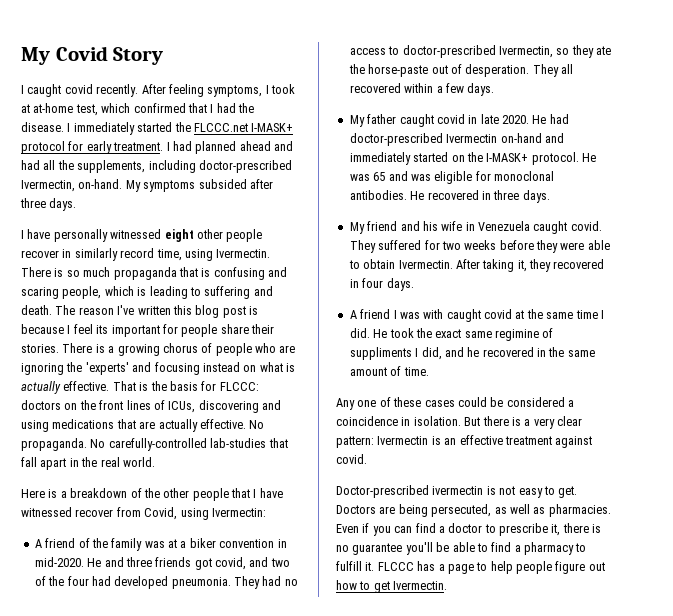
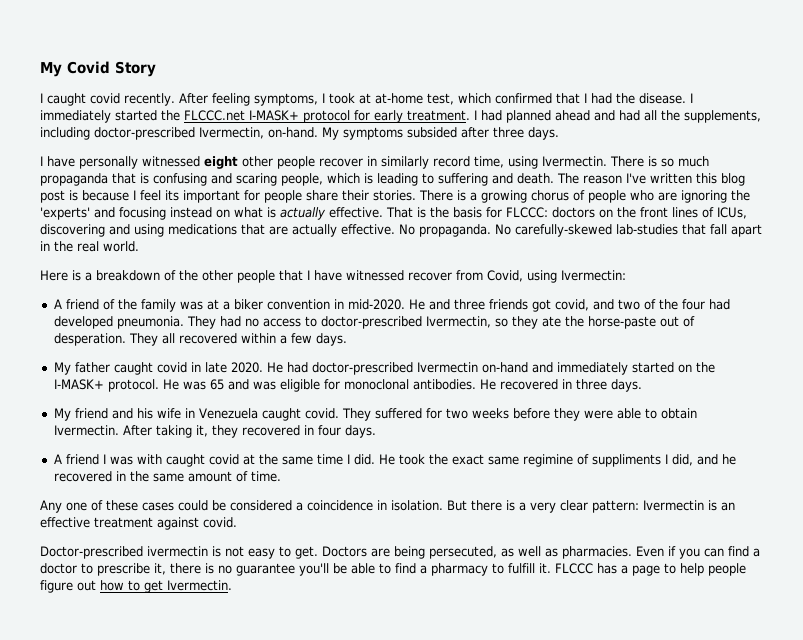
- No carefully-controlled lab-studies that fall apart in the real world.
+ No carefully-skewed lab-studies that fall apart in the real world.

